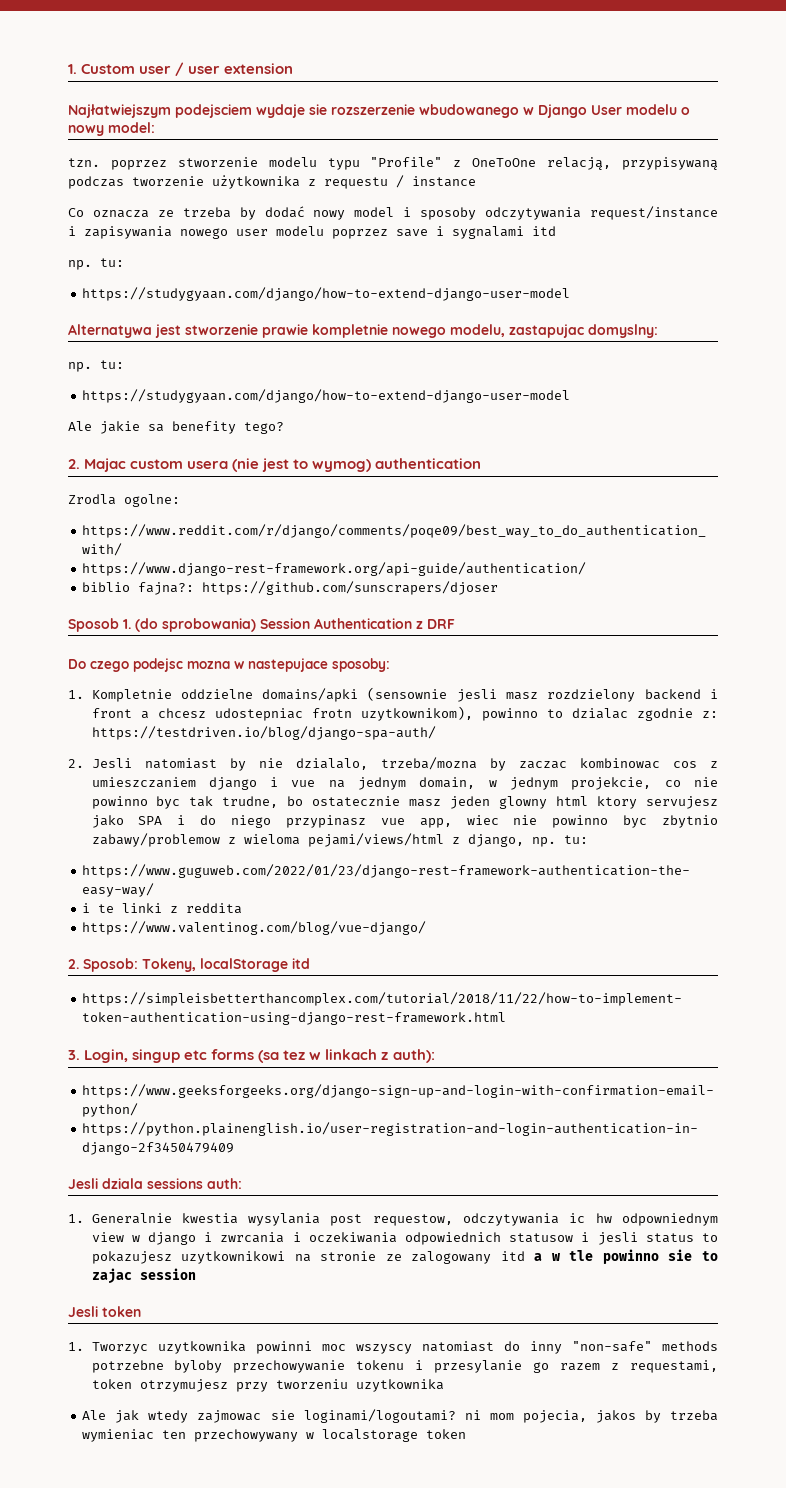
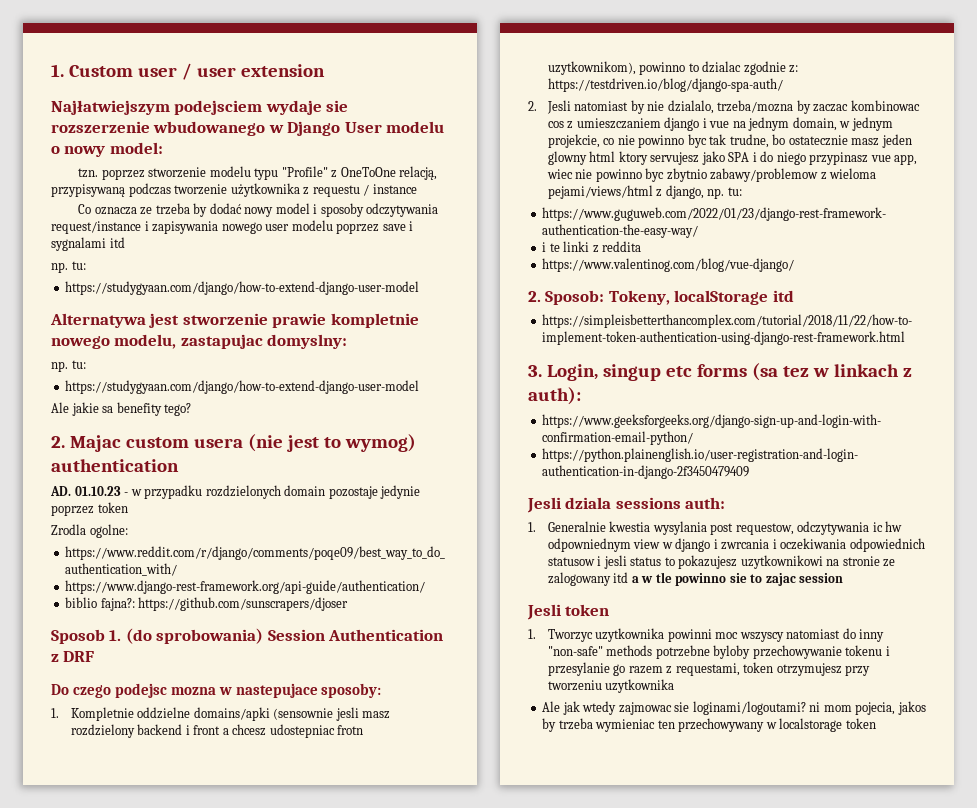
+ AD. 01.10.23 - w przypadku rozdzielonych domain pozostaje jedynie poprzez token

